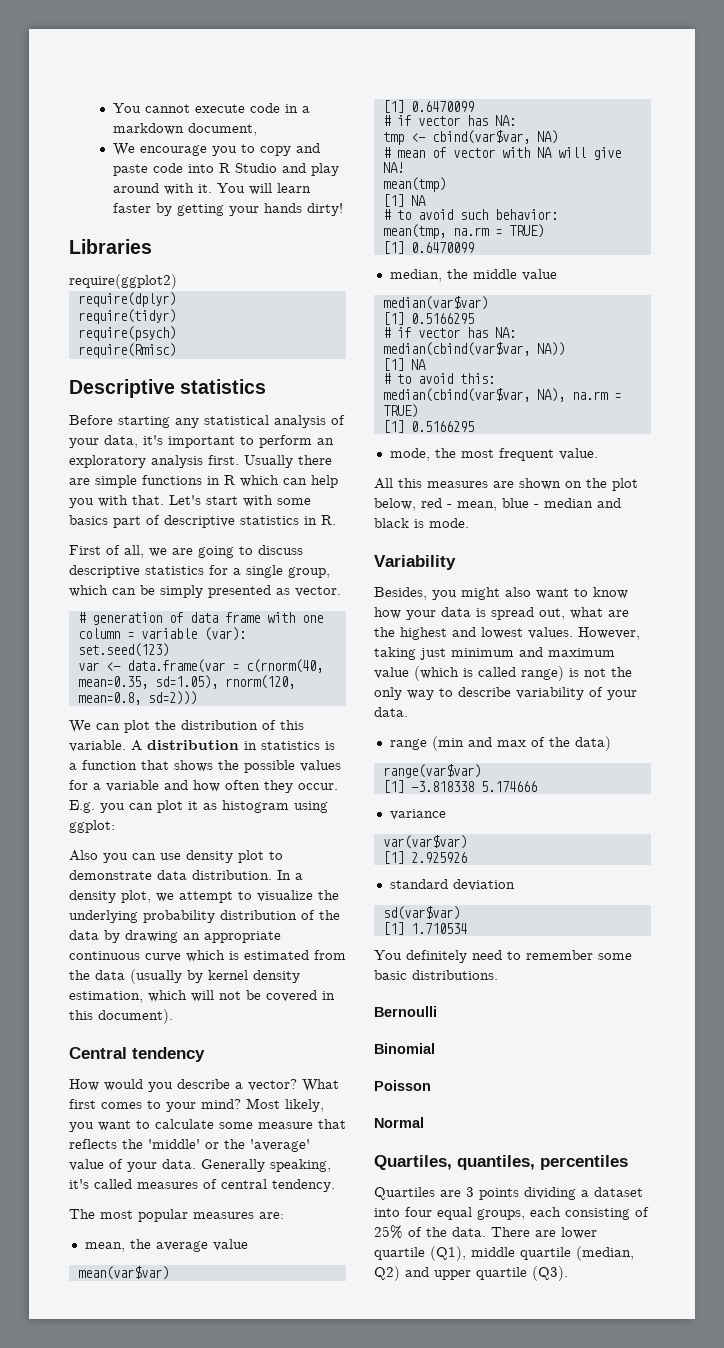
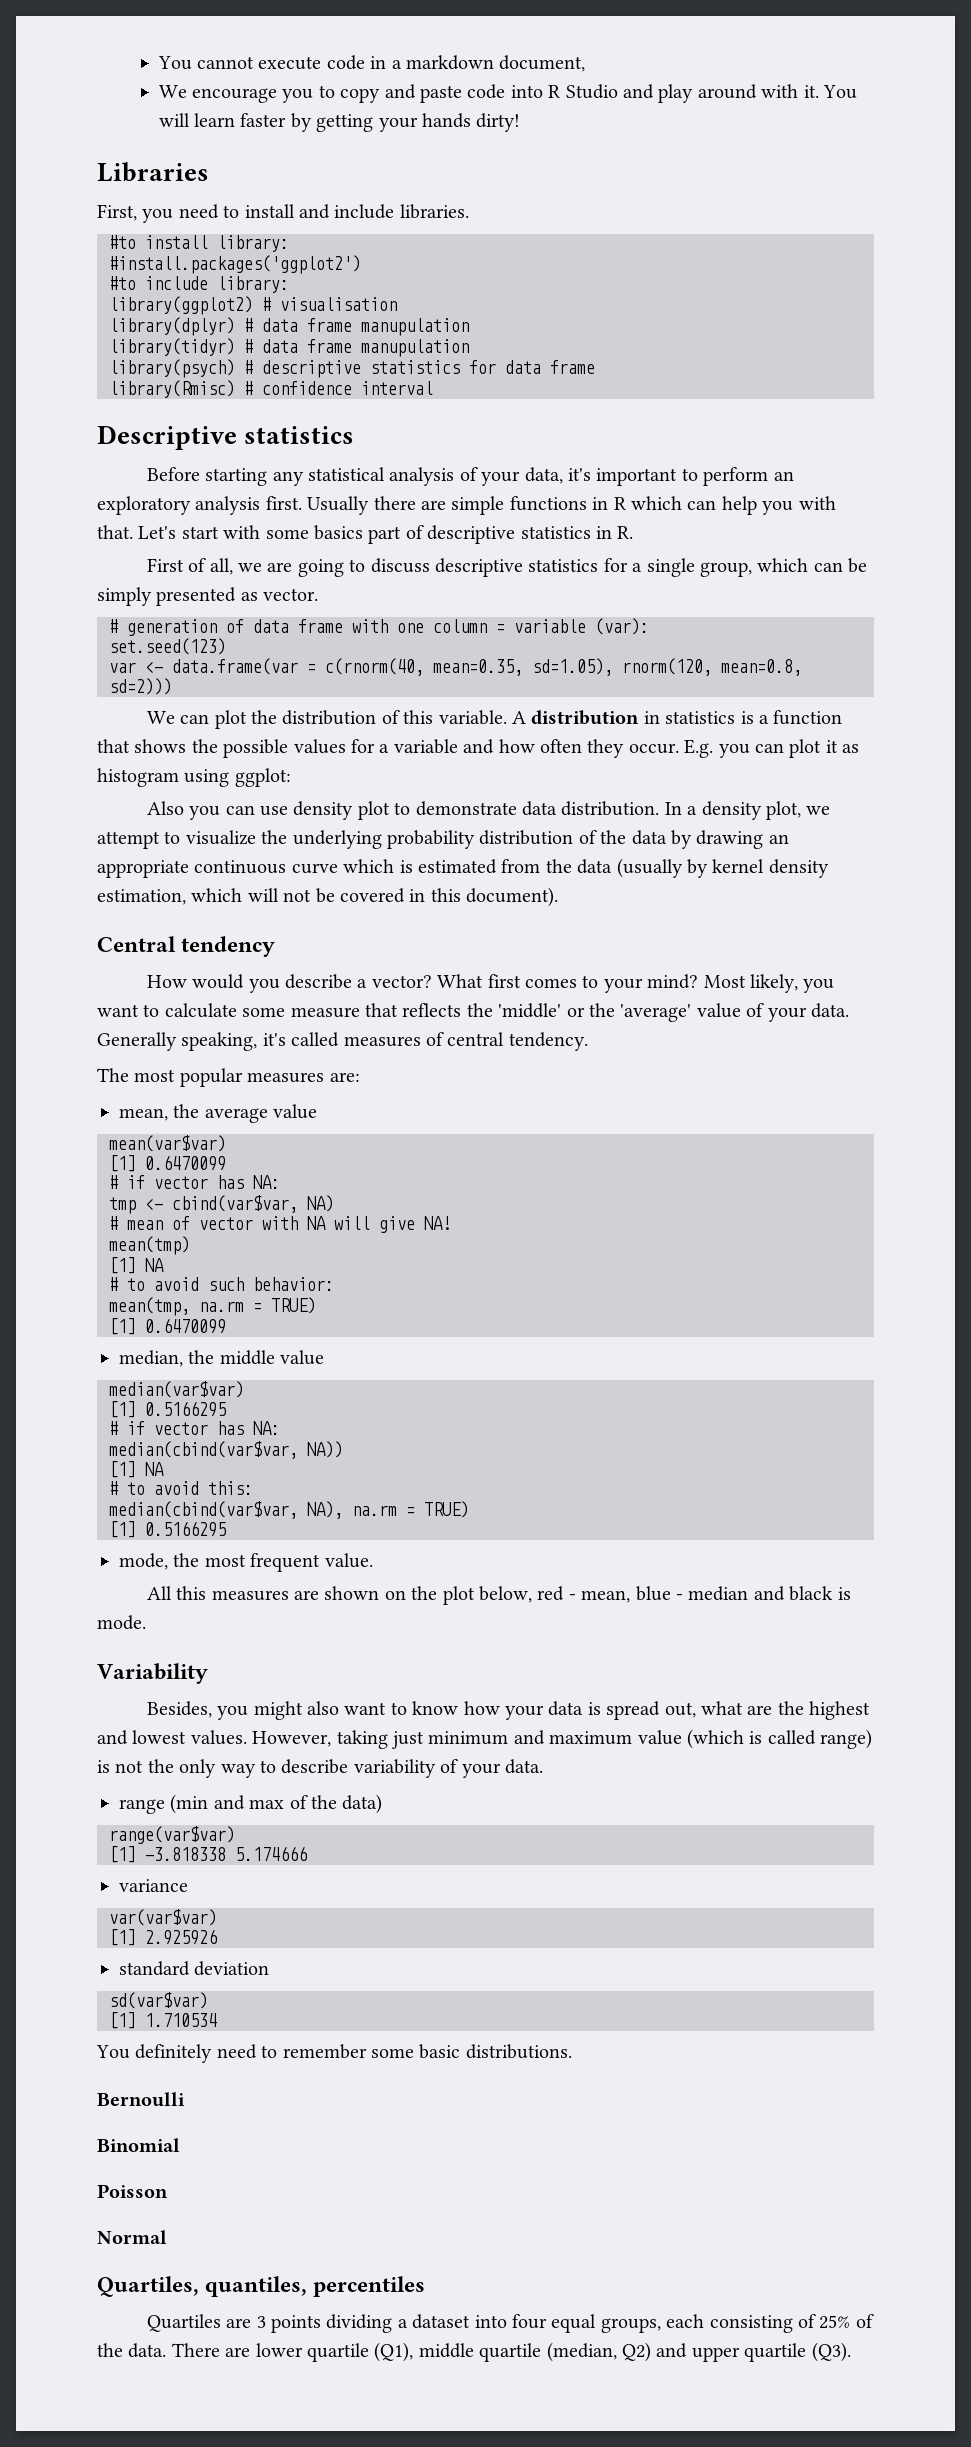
- require(ggplot2)
- require(dplyr)
- require(tidyr)
- require(psych)
- require(Rmisc)
+ First, you need to install and include libraries.
+ #to install library:
+ #install.packages('ggplot2')
+ #to include library:
+ library(ggplot2) # visualisation
+ library(dplyr) # data frame manupulation
+ library(tidyr) # data frame manupulation
+ library(psych) # descriptive statistics for data frame
+ library(Rmisc) # confidence interval

